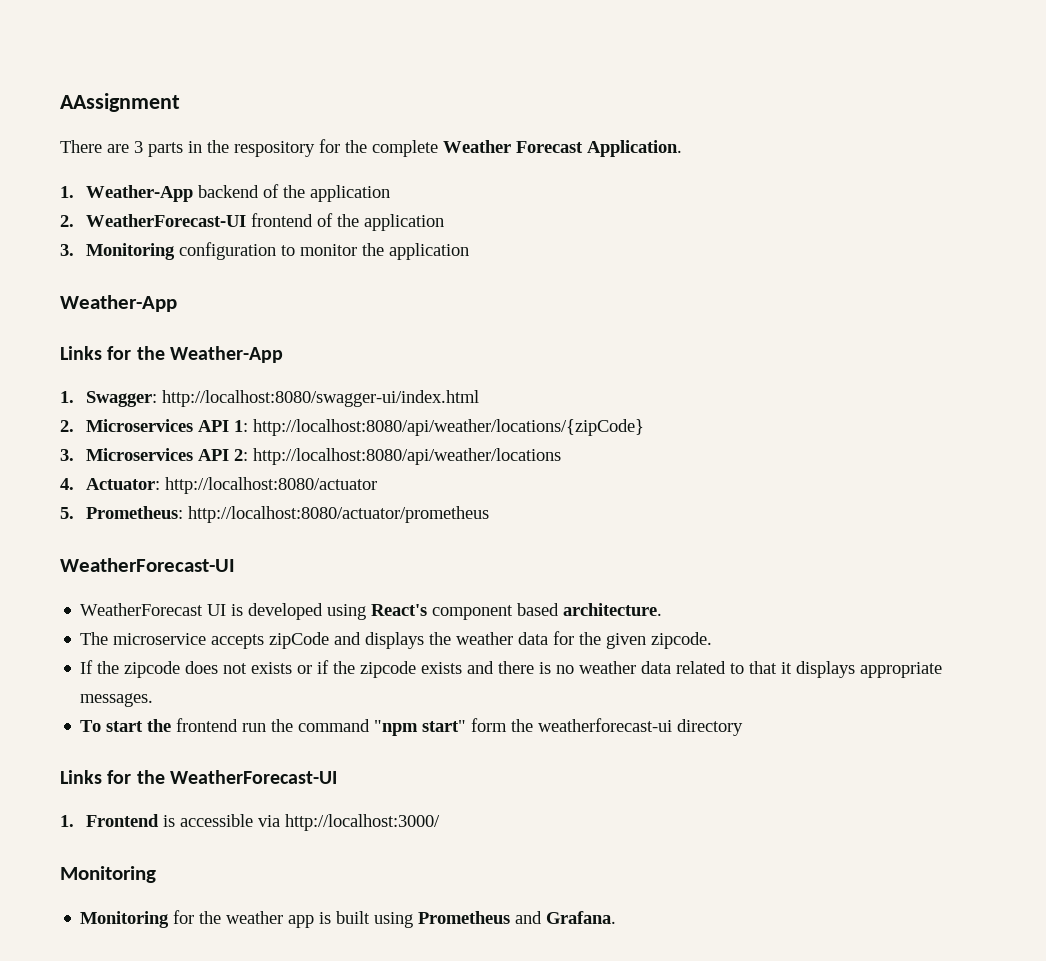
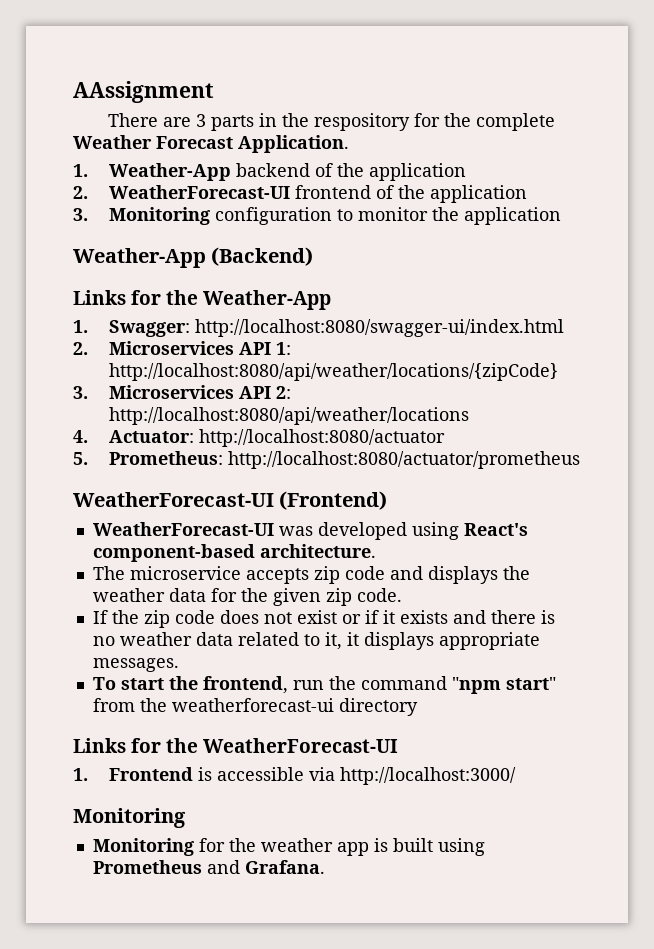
  3. Monitoring configuration to monitor the application
- Weather-App
+ Weather-App (Backend)
  5. Prometheus: http://localhost:8080/actuator/prometheus
- WeatherForecast-UI
- WeatherForecast UI is developed using React's component based architecture.
+ WeatherForecast-UI (Frontend)
+ WeatherForecast-UI was developed using React's component-based architecture.
- The microservice accepts zipCode and displays the weather data for the given zipcode.
+ The microservice accepts zip code and displays the weather data for the given zip code.
- If the zipcode does not exists or if the zipcode exists and there is no weather data related to that it displays appropriate messages.
+ If the zip code does not exist or if it exists and there is no weather data related to it, it displays appropriate messages.
- To start the frontend run the command "npm start" form the weatherforecast-ui directory
+ To start the frontend, run the command "npm start" from the weatherforecast-ui directory

